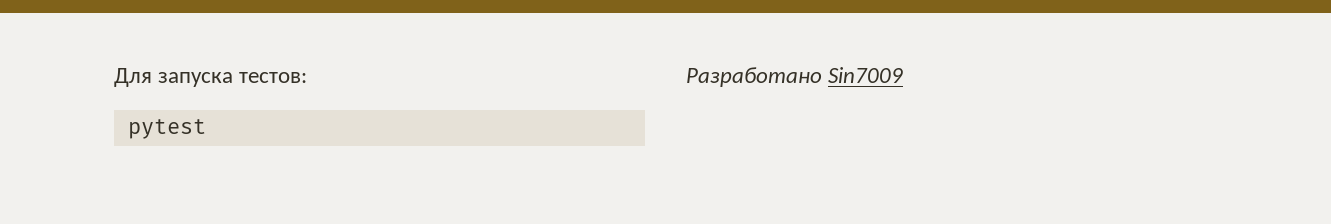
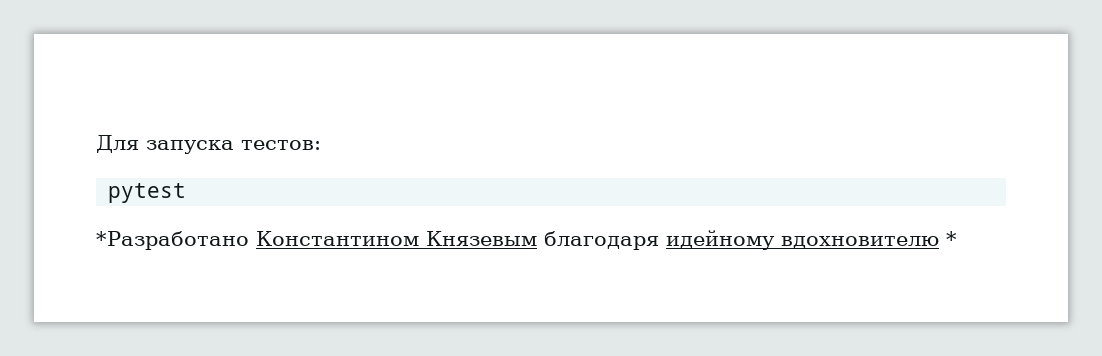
- Разработано Sin7009
+ *Разработано Константином Князевым благодаря идейному вдохновителю *

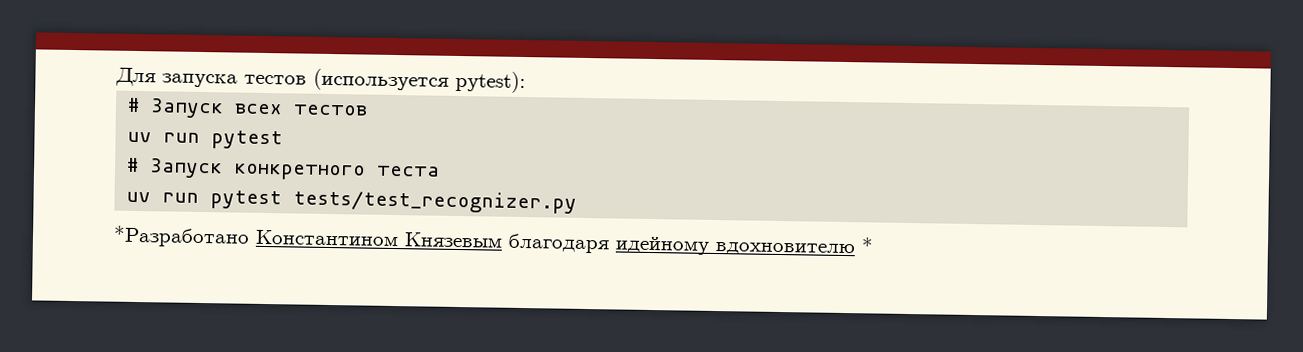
- Для запуска тестов:
- pytest
+ Для запуска тестов (используется pytest):
+ # Запуск всех тестов
+ uv run pytest
+ # Запуск конкретного теста
+ uv run pytest tests/test_recognizer.py

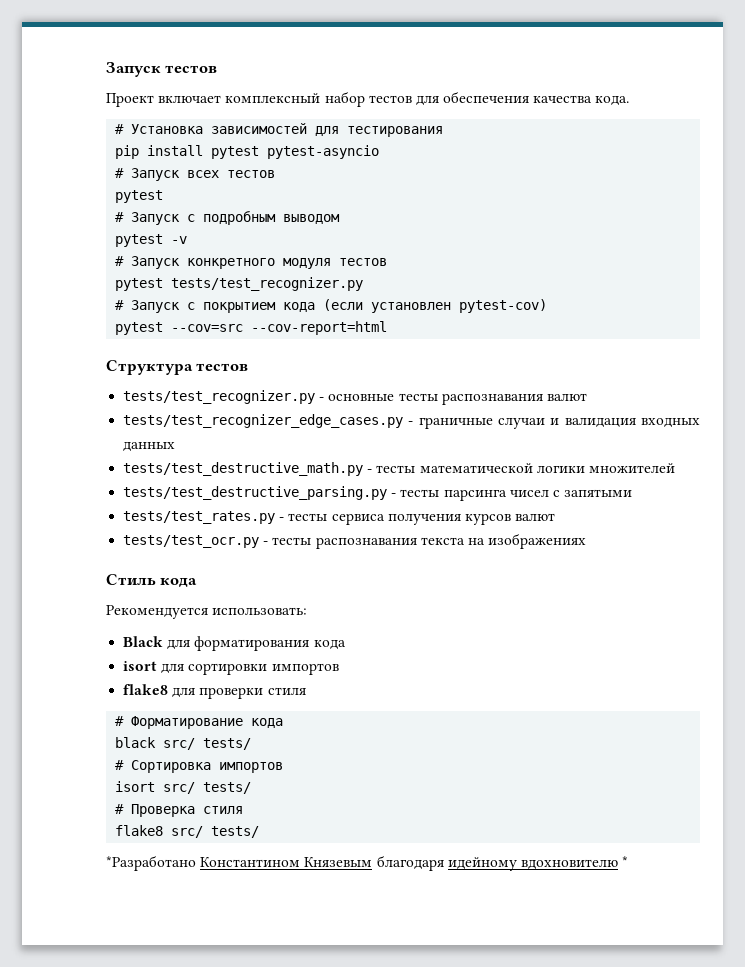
- Для запуска тестов (используется pytest):
+ Запуск тестов
+ Проект включает комплексный набор тестов для обеспечения качества кода.
+ # Установка зависимостей для тестирования
+ pip install pytest pytest-asyncio
  # Запуск всех тестов
- uv run pytest
+ pytest
+ # Запуск с подробным выводом
+ pytest -v
- # Запуск конкретного теста
- uv run pytest tests/test_recognizer.py
+ # Запуск конкретного модуля тестов
+ pytest tests/test_recognizer.py
+ # Запуск с покрытием кода (если установлен pytest-cov)
+ pytest --cov=src --cov-report=html
+ Структура тестов
+ tests/test_recognizer.py - основные тесты распознавания валют
+ tests/test_recognizer_edge_cases.py - граничные случаи и валидация входных данных
+ tests/test_destructive_math.py - тесты математической логики множителей
+ tests/test_destructive_parsing.py - тесты парсинга чисел с запятыми
+ tests/test_rates.py - тесты сервиса получения курсов валют
+ tests/test_ocr.py - тесты распознавания текста на изображениях
+ Стиль кода
+ Рекомендуется использовать:
+ Black для форматирования кода
+ isort для сортировки импортов
+ flake8 для проверки стиля
+ # Форматирование кода
+ black src/ tests/
+ # Сортировка импортов
+ isort src/ tests/
+ # Проверка стиля
+ flake8 src/ tests/

